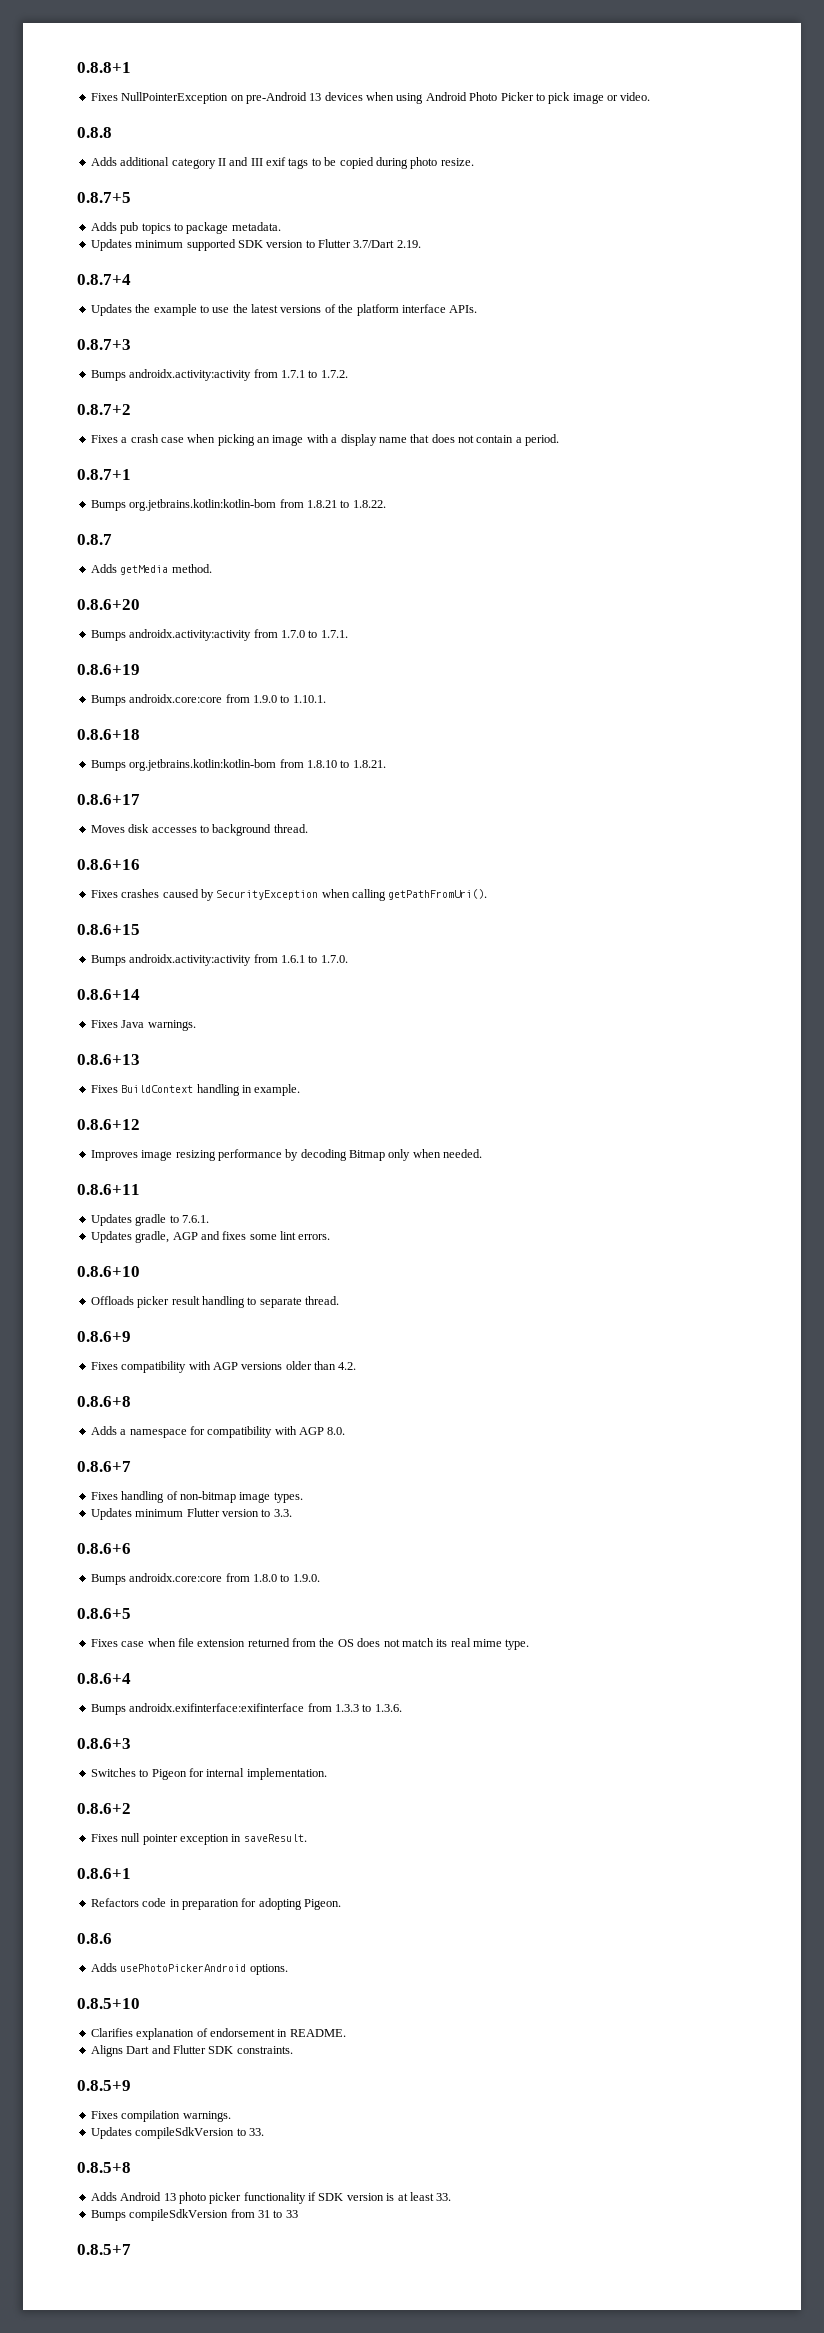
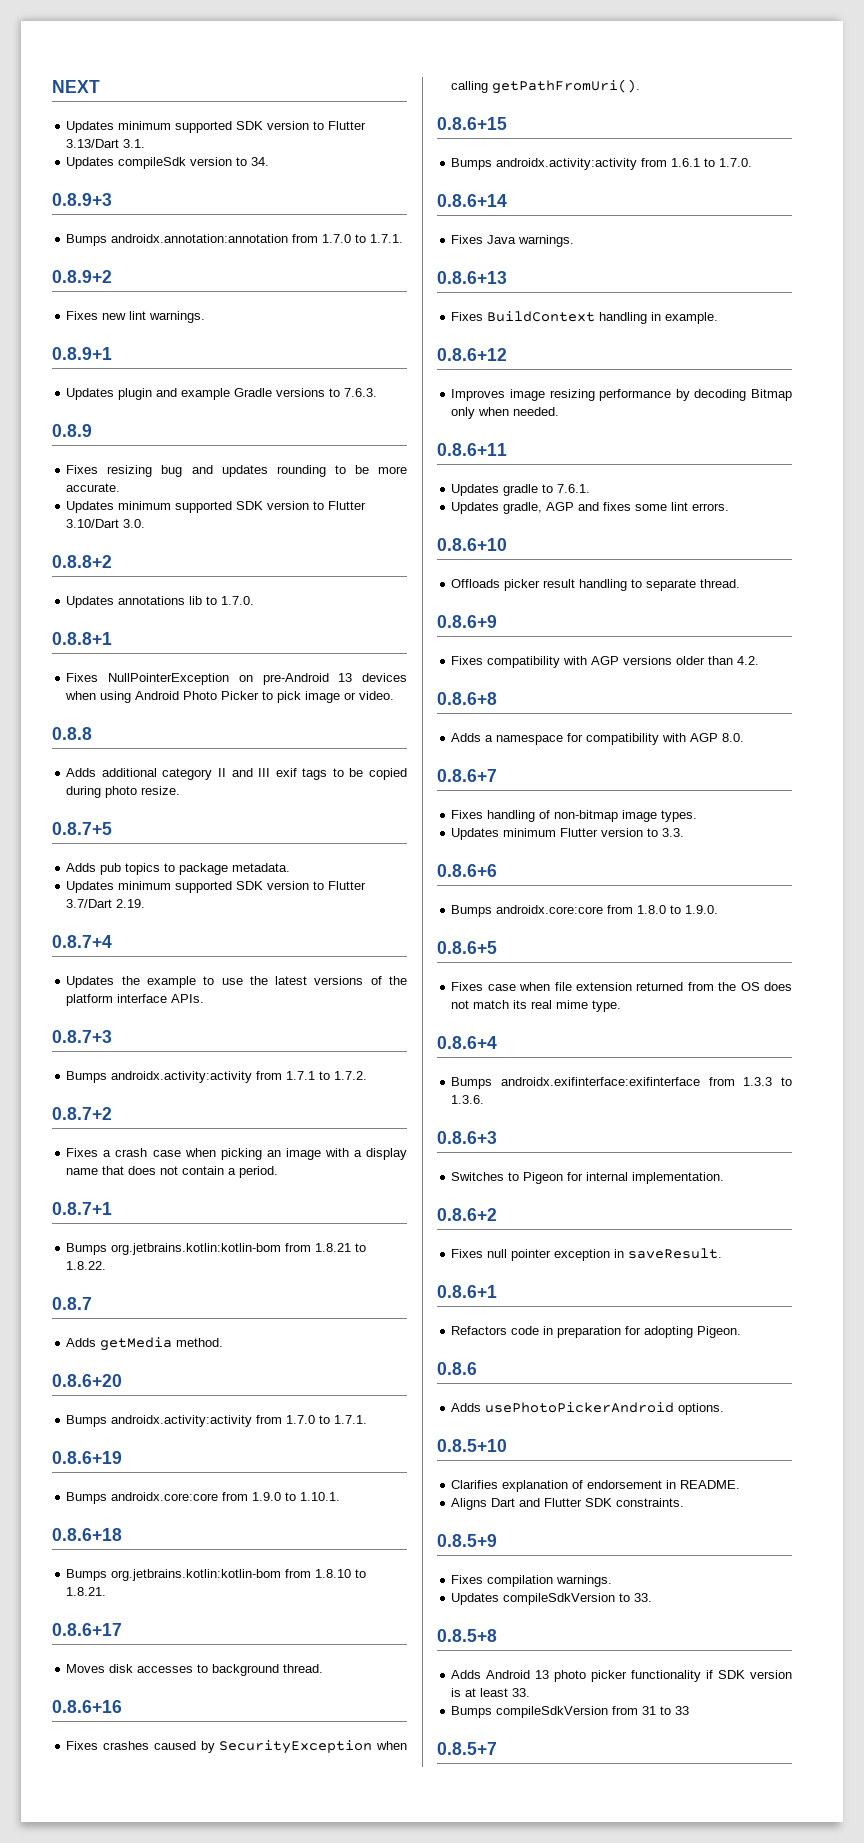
+ NEXT
+ Updates minimum supported SDK version to Flutter 3.13/Dart 3.1.
+ Updates compileSdk version to 34.
+ 0.8.9+3
+ Bumps androidx.annotation:annotation from 1.7.0 to 1.7.1.
+ 0.8.9+2
+ Fixes new lint warnings.
+ 0.8.9+1
+ Updates plugin and example Gradle versions to 7.6.3.
+ 0.8.9
+ Fixes resizing bug and updates rounding to be more accurate.
+ Updates minimum supported SDK version to Flutter 3.10/Dart 3.0.
+ 0.8.8+2
+ Updates annotations lib to 1.7.0.

